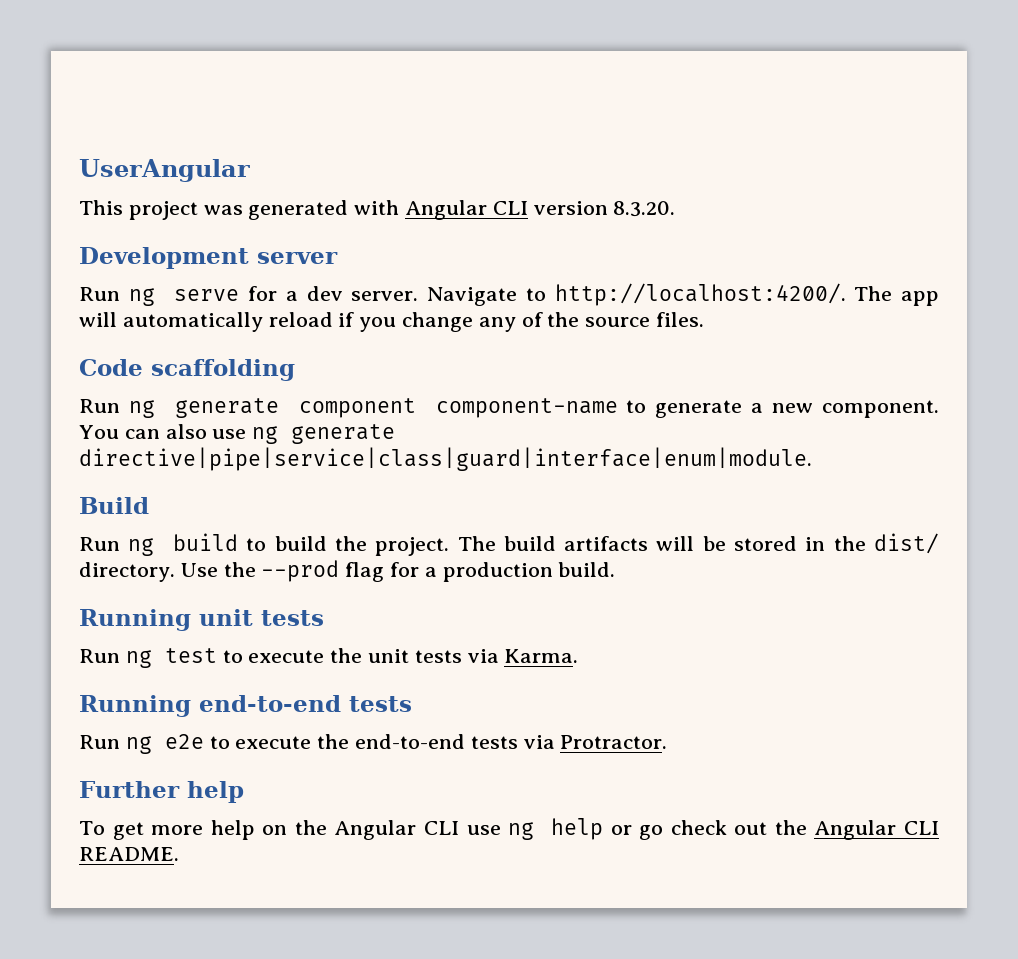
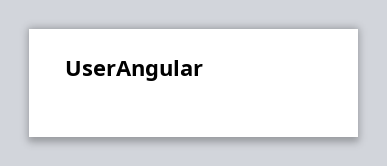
- This project was generated with Angular CLI version 8.3.20.
- Development server
- Run ng serve for a dev server. Navigate to http://localhost:4200/. The app will automatically reload if you change any of the source files.
- Code scaffolding
- Run ng generate component component-name to generate a new component. You can also use ng generate directive|pipe|service|class|guard|interface|enum|module.
- Build
- Run ng build to build the project. The build artifacts will be stored in the dist/ directory. Use the --prod flag for a production build.
- Running unit tests
- Run ng test to execute the unit tests via Karma.
- Running end-to-end tests
- Run ng e2e to execute the end-to-end tests via Protractor.
- Further help
- To get more help on the Angular CLI use ng help or go check out the Angular CLI README.

